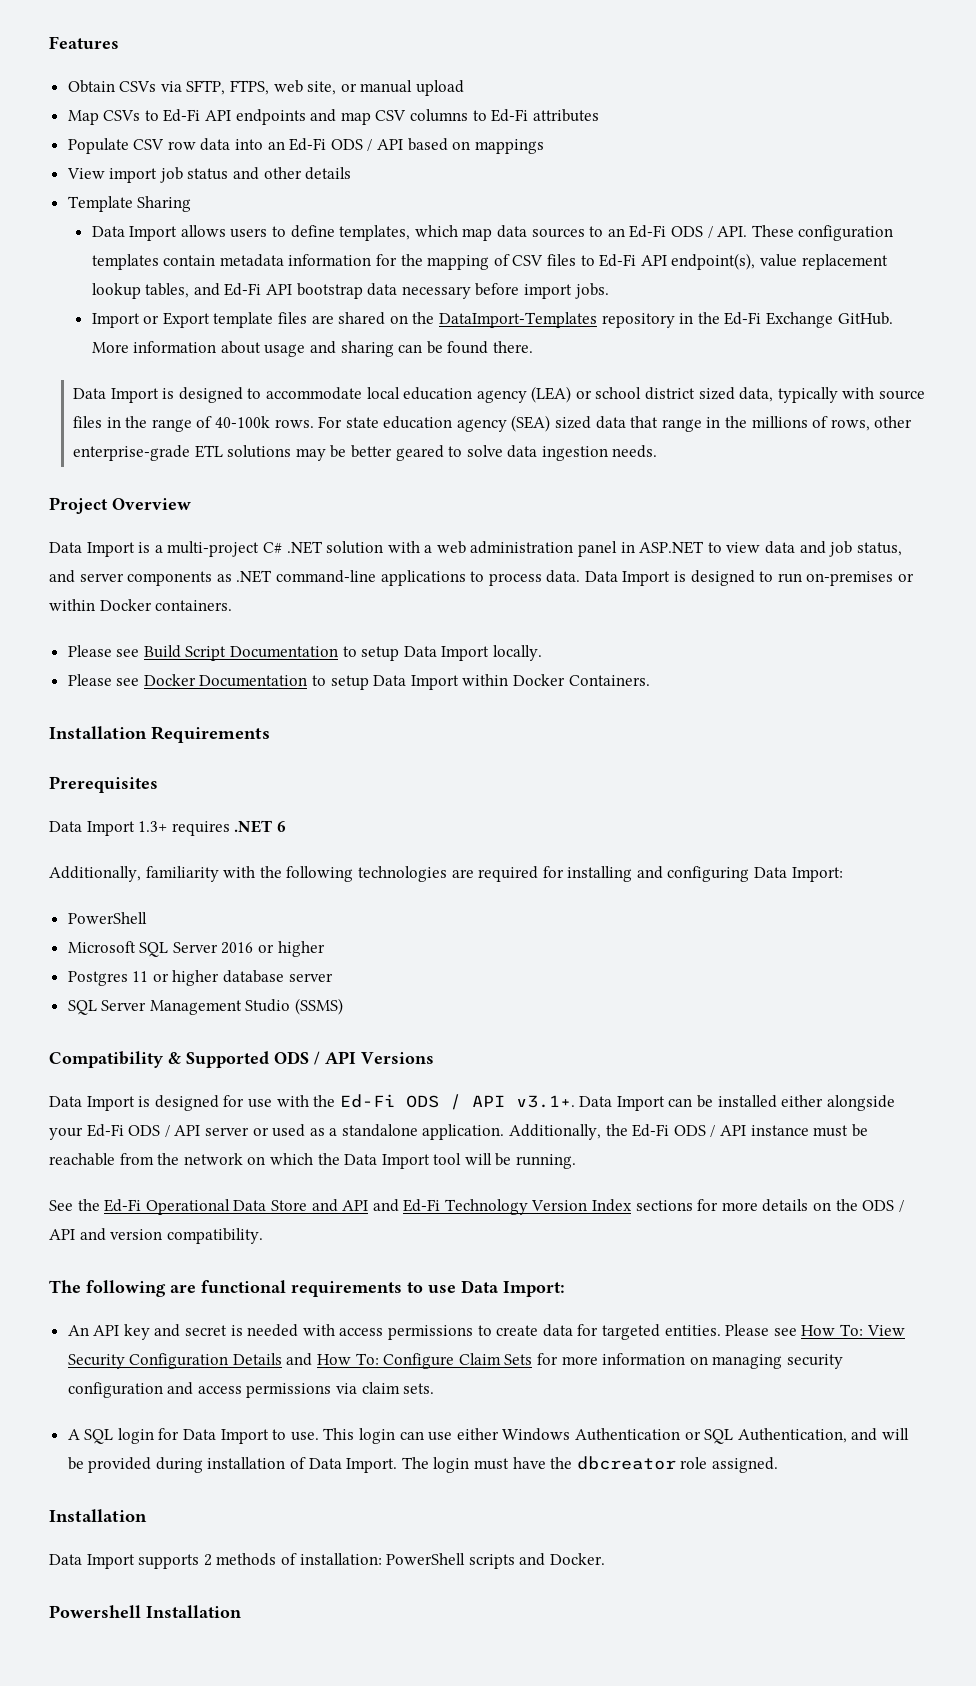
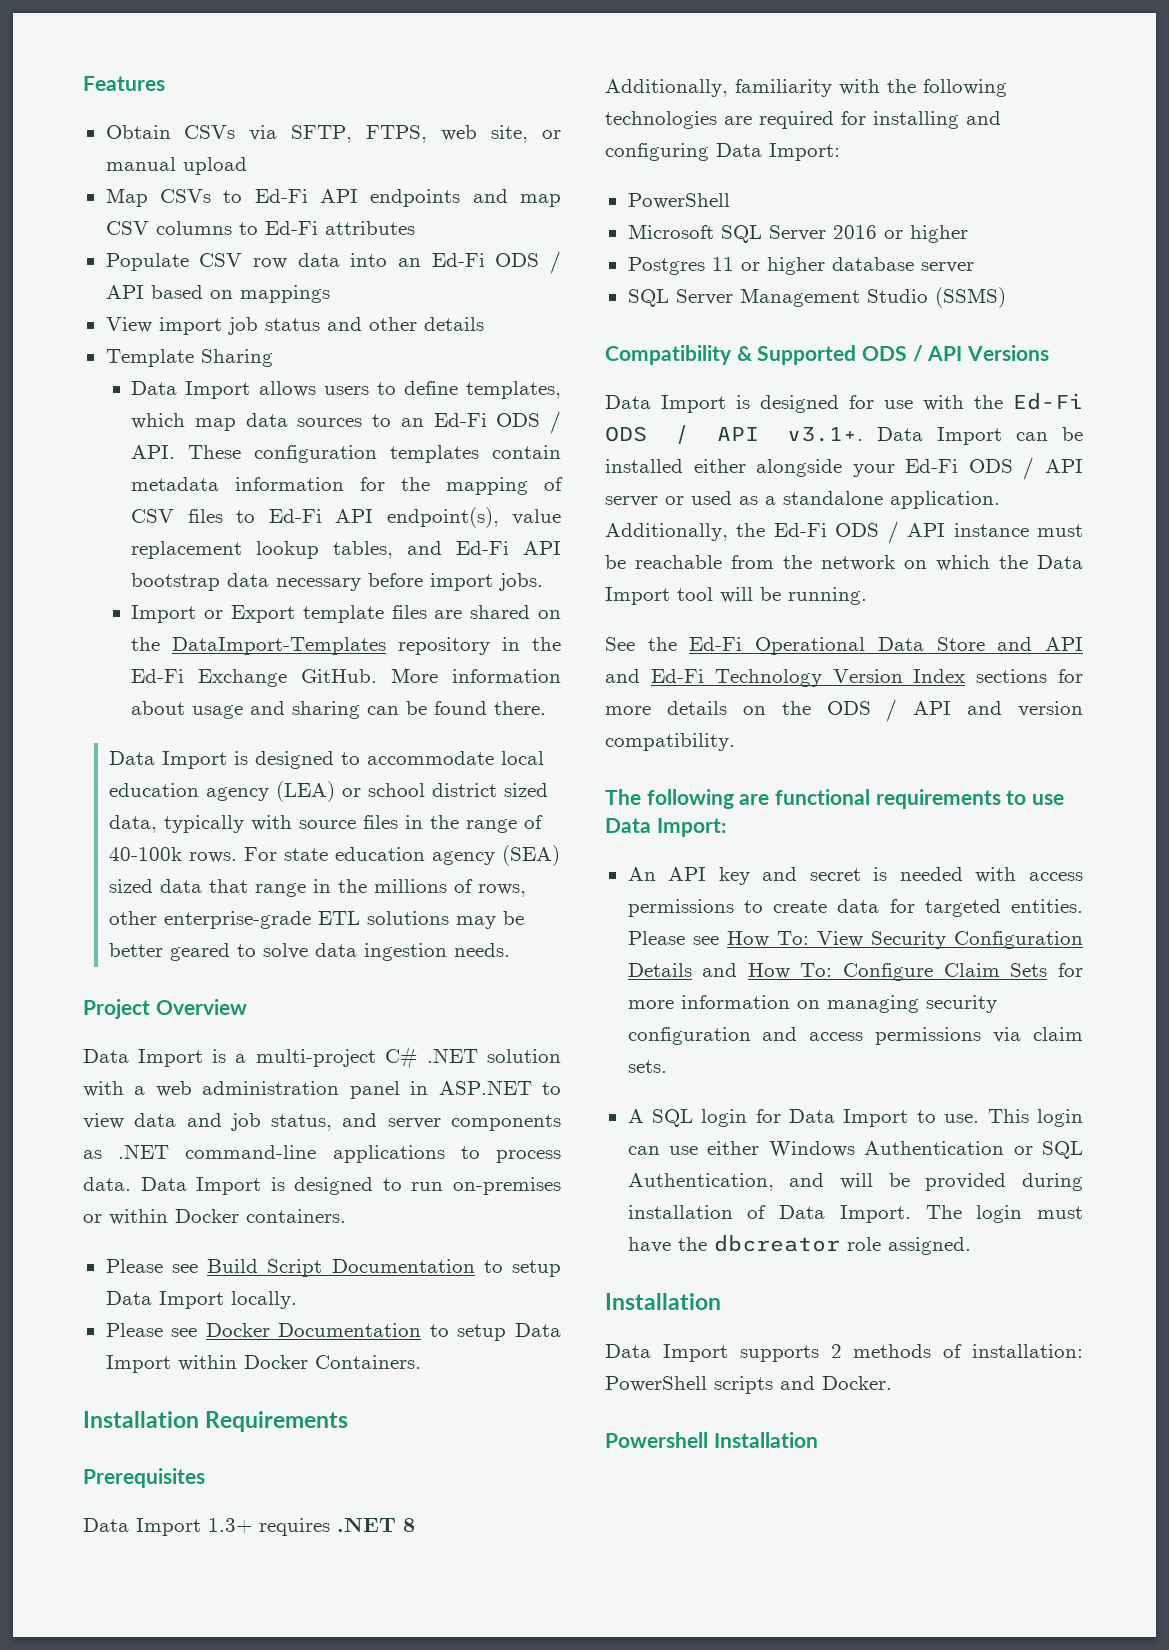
- Data Import 1.3+ requires .NET 6
+ Data Import 1.3+ requires .NET 8

